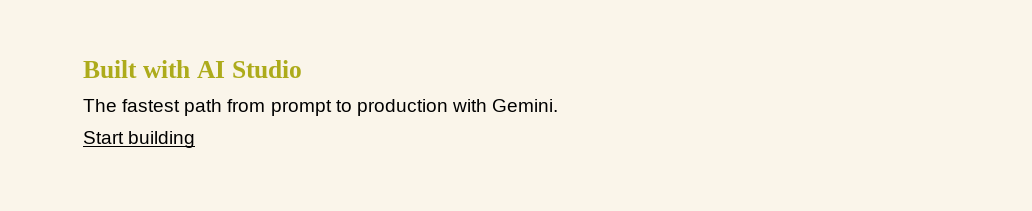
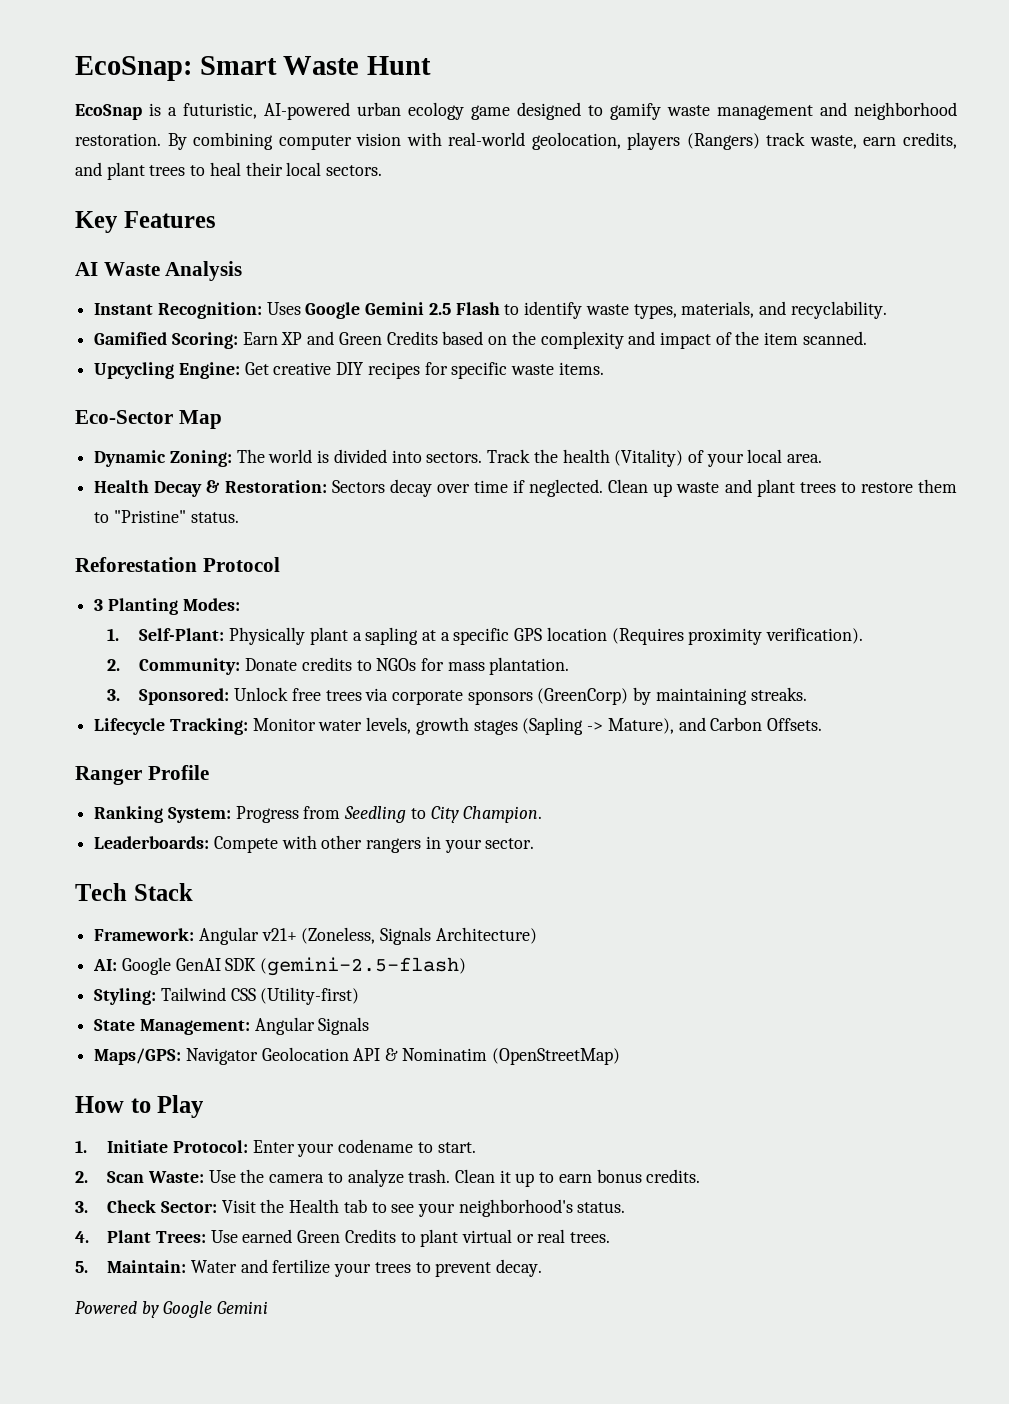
- Built with AI Studio
- The fastest path from prompt to production with Gemini.
- Start building
+ EcoSnap: Smart Waste Hunt
+ EcoSnap is a futuristic, AI-powered urban ecology game designed to gamify waste management and neighborhood restoration. By combining computer vision with real-world geolocation, players (Rangers) track waste, earn credits, and plant trees to heal their local sectors.
+ Key Features
+ AI Waste Analysis
+ Instant Recognition: Uses Google Gemini 2.5 Flash to identify waste types, materials, and recyclability.
+ Gamified Scoring: Earn XP and Green Credits based on the complexity and impact of the item scanned.
+ Upcycling Engine: Get creative DIY recipes for specific waste items.
+ Eco-Sector Map
+ Dynamic Zoning: The world is divided into sectors. Track the health (Vitality) of your local area.
+ Health Decay & Restoration: Sectors decay over time if neglected. Clean up waste and plant trees to restore them to "Pristine" status.
+ Reforestation Protocol
+ 3 Planting Modes:
+ 1. Self-Plant: Physically plant a sapling at a specific GPS location (Requires proximity verification).
+ 2. Community: Donate credits to NGOs for mass plantation.
+ 3. Sponsored: Unlock free trees via corporate sponsors (GreenCorp) by maintaining streaks.
+ Lifecycle Tracking: Monitor water levels, growth stages (Sapling -> Mature), and Carbon Offsets.
+ Ranger Profile
+ Ranking System: Progress from Seedling to City Champion.
+ Leaderboards: Compete with other rangers in your sector.
+ Tech Stack
+ Framework: Angular v21+ (Zoneless, Signals Architecture)
+ AI: Google GenAI SDK (gemini-2.5-flash)
+ Styling: Tailwind CSS (Utility-first)
+ State Management: Angular Signals
+ Maps/GPS: Navigator Geolocation API & Nominatim (OpenStreetMap)
+ How to Play
+ 1. Initiate Protocol: Enter your codename to start.
+ 2. Scan Waste: Use the camera to analyze trash. Clean it up to earn bonus credits.
+ 3. Check Sector: Visit the Health tab to see your neighborhood's status.
+ 4. Plant Trees: Use earned Green Credits to plant virtual or real trees.
+ 5. Maintain: Water and fertilize your trees to prevent decay.
+ Powered by Google Gemini

